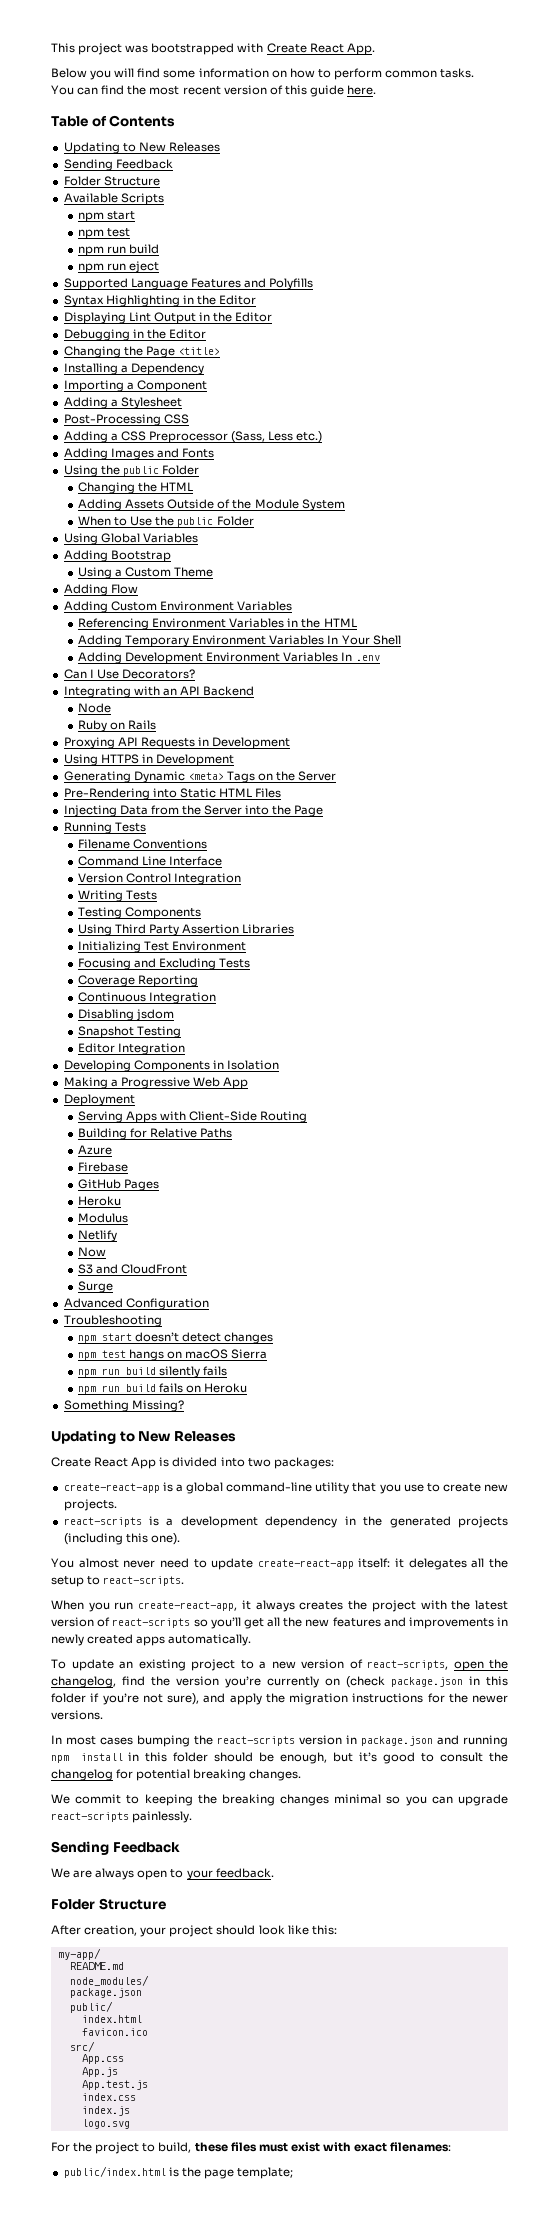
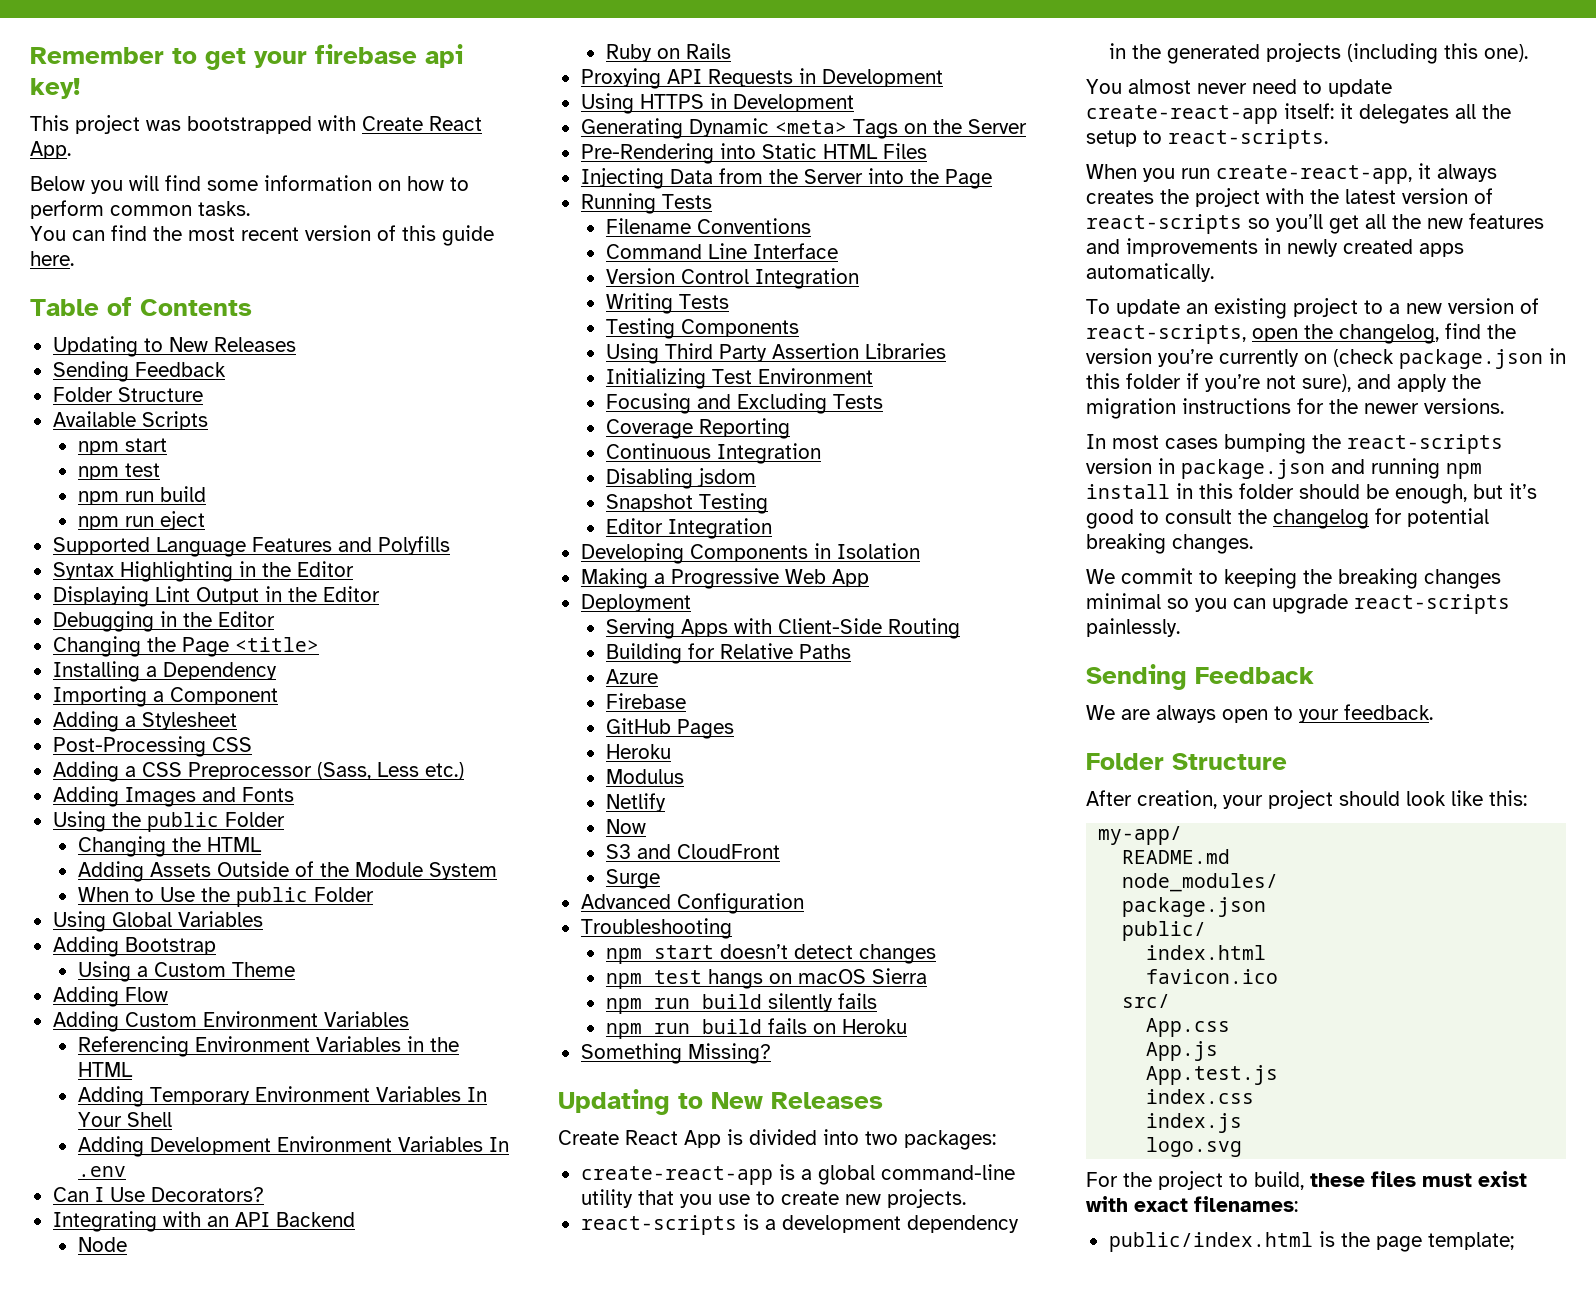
+ Remember to get your firebase api key!

